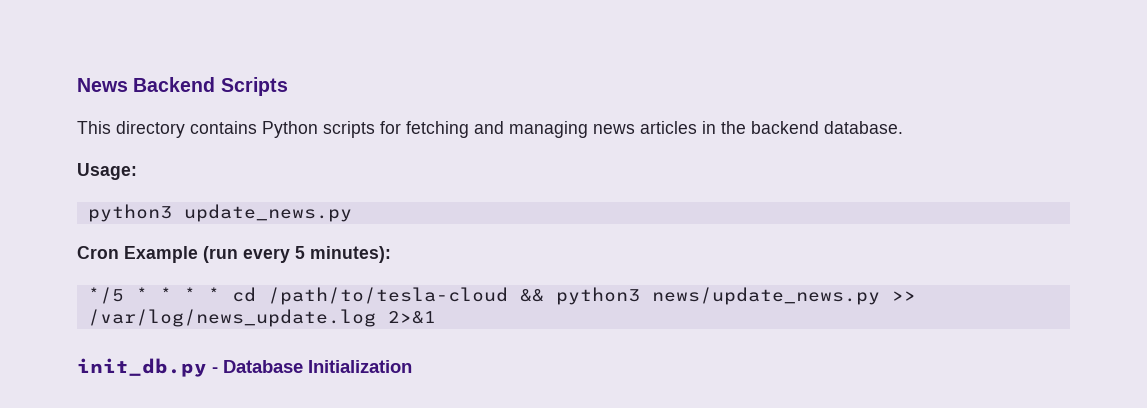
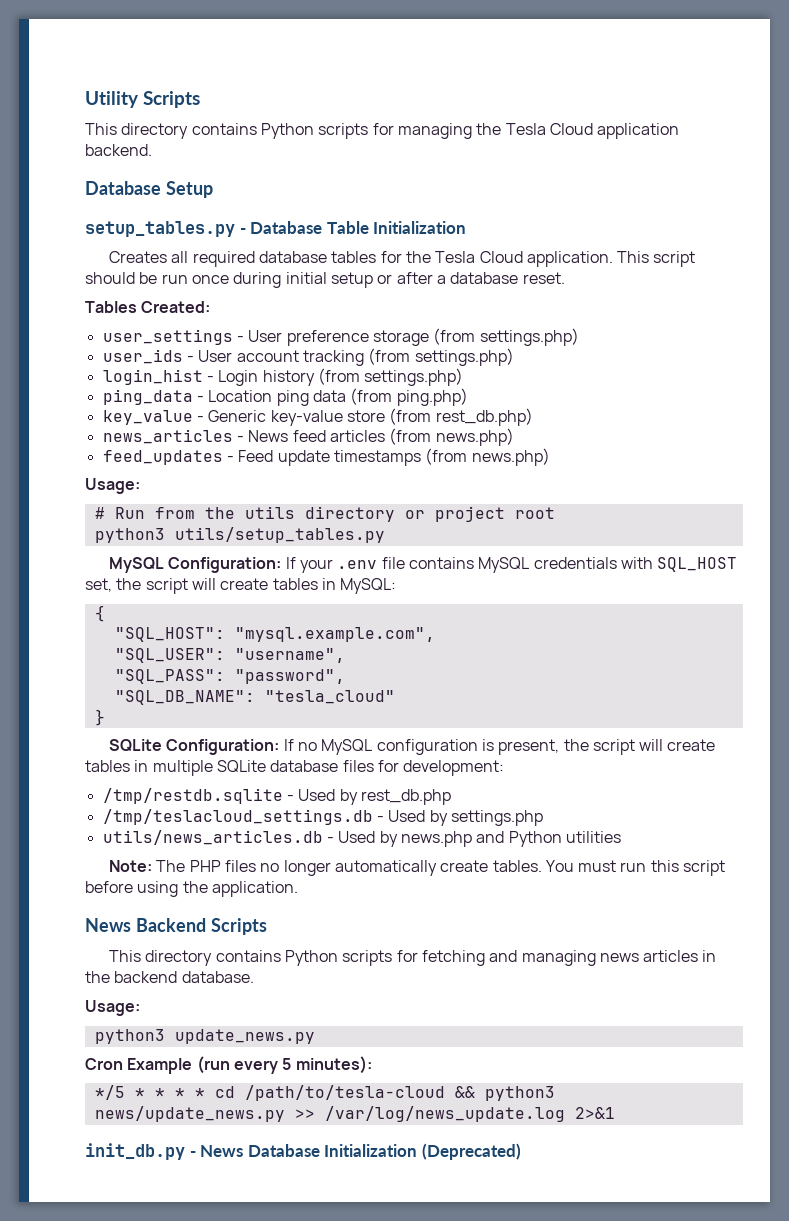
+ Utility Scripts
+ This directory contains Python scripts for managing the Tesla Cloud application backend.
+ Database Setup
+ setup_tables.py - Database Table Initialization
+ Creates all required database tables for the Tesla Cloud application. This script should be run once during initial setup or after a database reset.
+ Tables Created:
+ user_settings - User preference storage (from settings.php)
+ user_ids - User account tracking (from settings.php)
+ login_hist - Login history (from settings.php)
+ ping_data - Location ping data (from ping.php)
+ key_value - Generic key-value store (from rest_db.php)
+ news_articles - News feed articles (from news.php)
+ feed_updates - Feed update timestamps (from news.php)
+ Usage:
+ # Run from the utils directory or project root
+ python3 utils/setup_tables.py
+ MySQL Configuration: If your .env file contains MySQL credentials with SQL_HOST set, the script will create tables in MySQL:
+ {
+ "SQL_HOST": "mysql.example.com",
+ "SQL_USER": "username",
+ "SQL_PASS": "password",
+ "SQL_DB_NAME": "tesla_cloud"
+ }
+ SQLite Configuration: If no MySQL configuration is present, the script will create tables in multiple SQLite database files for development:
+ /tmp/restdb.sqlite - Used by rest_db.php
+ /tmp/teslacloud_settings.db - Used by settings.php
+ utils/news_articles.db - Used by news.php and Python utilities
+ Note: The PHP files no longer automatically create tables. You must run this script before using the application.
- init_db.py - Database Initialization
+ init_db.py - News Database Initialization (Deprecated)

